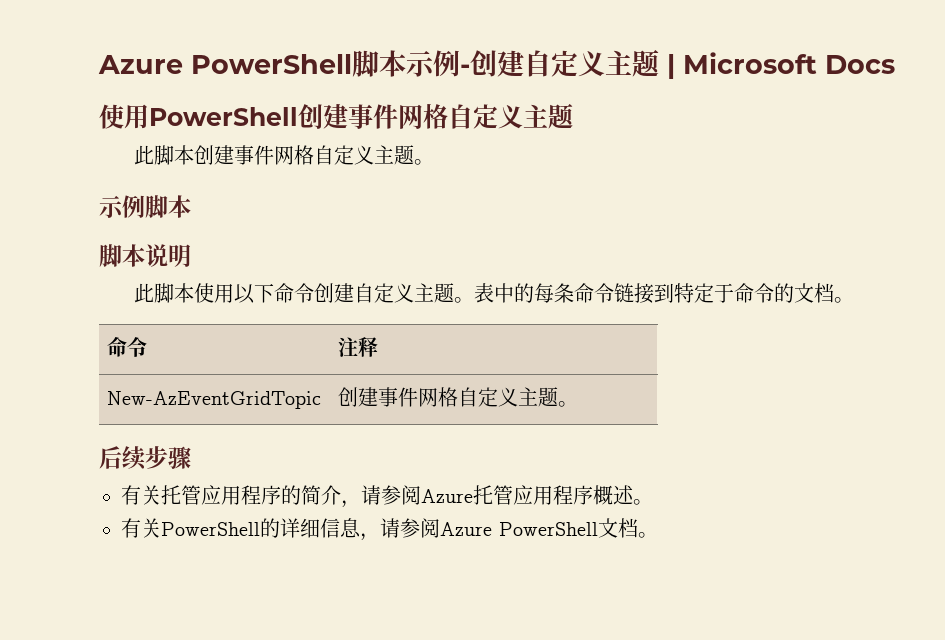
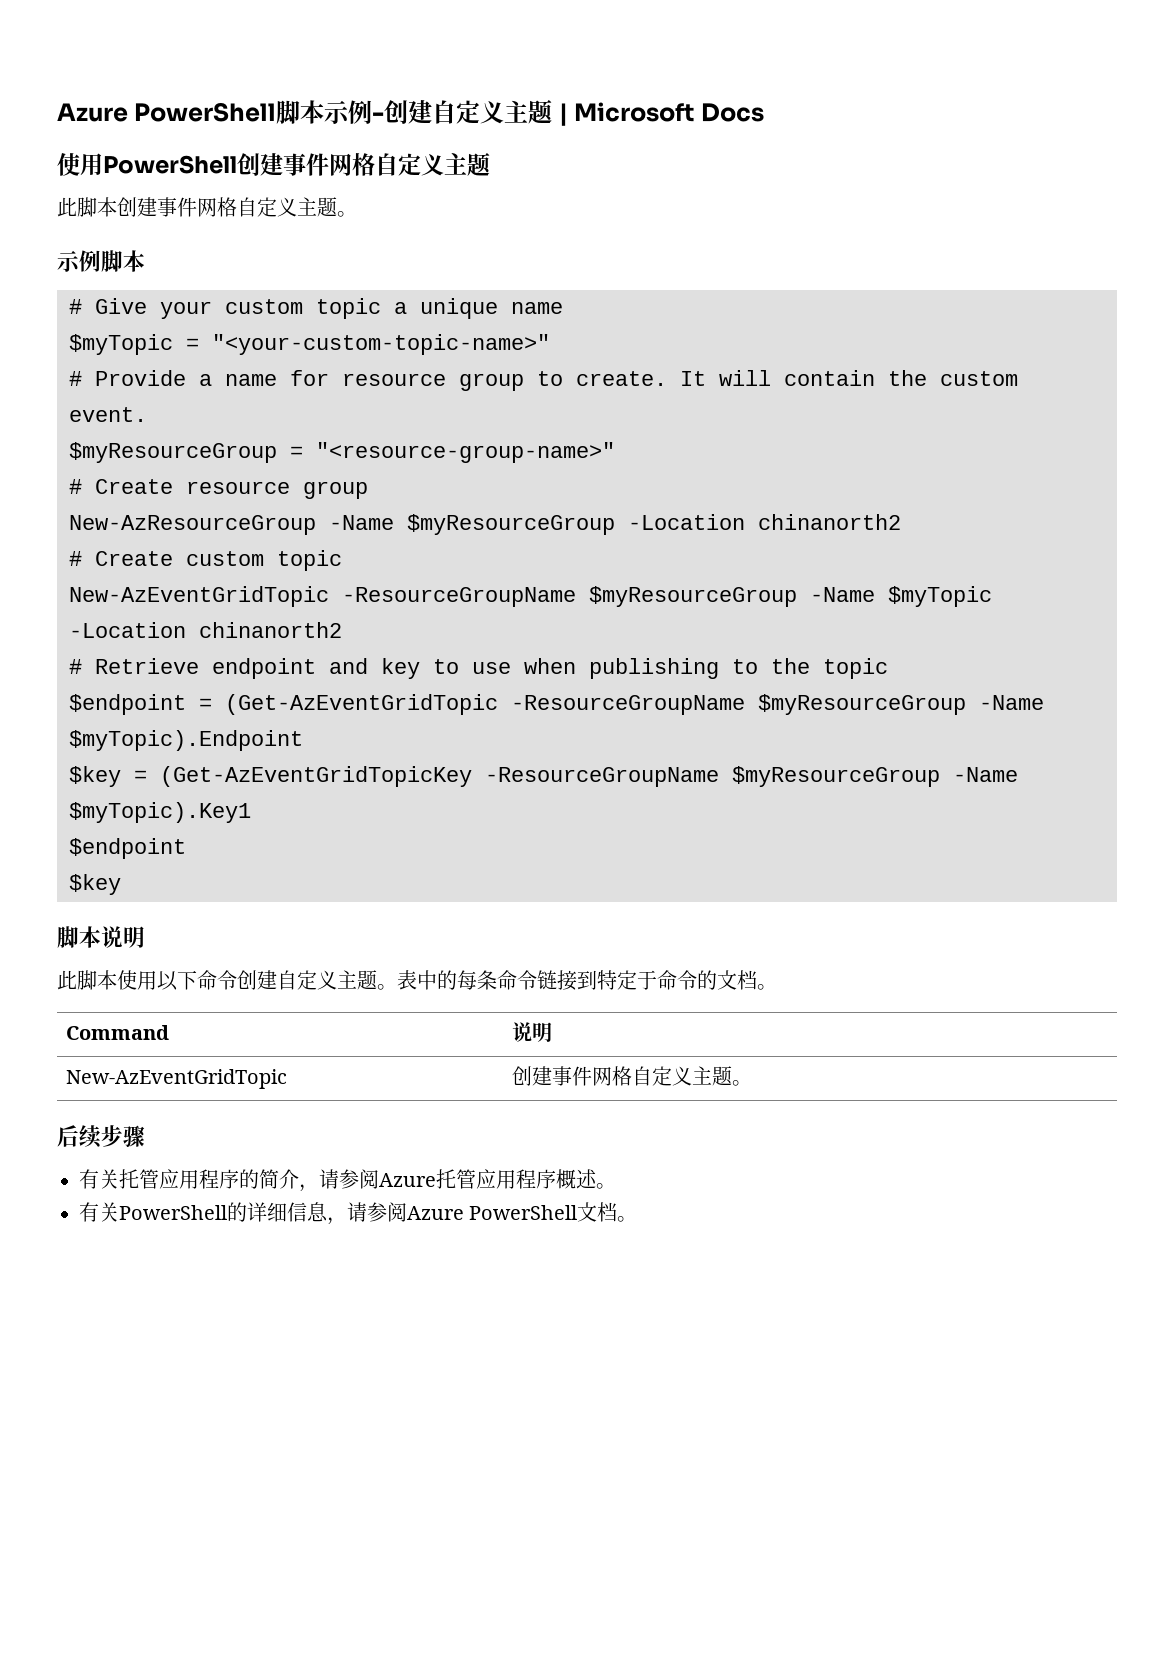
+ # Give your custom topic a unique name
+ $myTopic = "<your-custom-topic-name>"
+ # Provide a name for resource group to create. It will contain the custom event.
+ $myResourceGroup = "<resource-group-name>"
+ # Create resource group
+ New-AzResourceGroup -Name $myResourceGroup -Location chinanorth2
+ # Create custom topic
+ New-AzEventGridTopic -ResourceGroupName $myResourceGroup -Name $myTopic -Location chinanorth2
+ # Retrieve endpoint and key to use when publishing to the topic
+ $endpoint = (Get-AzEventGridTopic -ResourceGroupName $myResourceGroup -Name $myTopic).Endpoint
+ $key = (Get-AzEventGridTopicKey -ResourceGroupName $myResourceGroup -Name $myTopic).Key1
+ $endpoint
+ $key
- 命令 | 注释
+ Command | 说明

